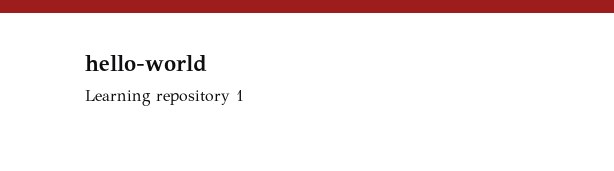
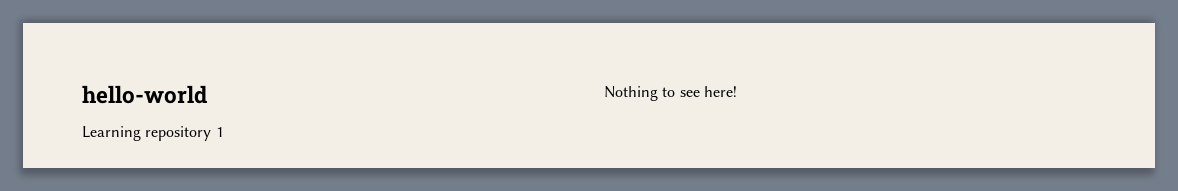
+ Nothing to see here!

